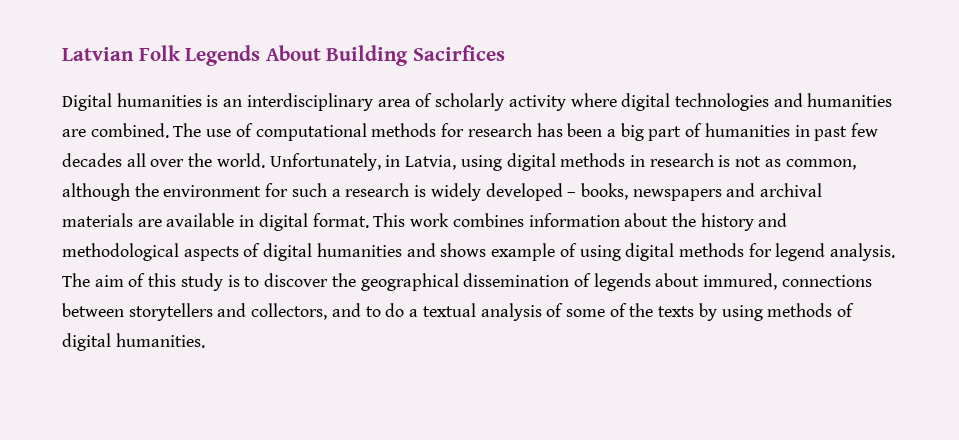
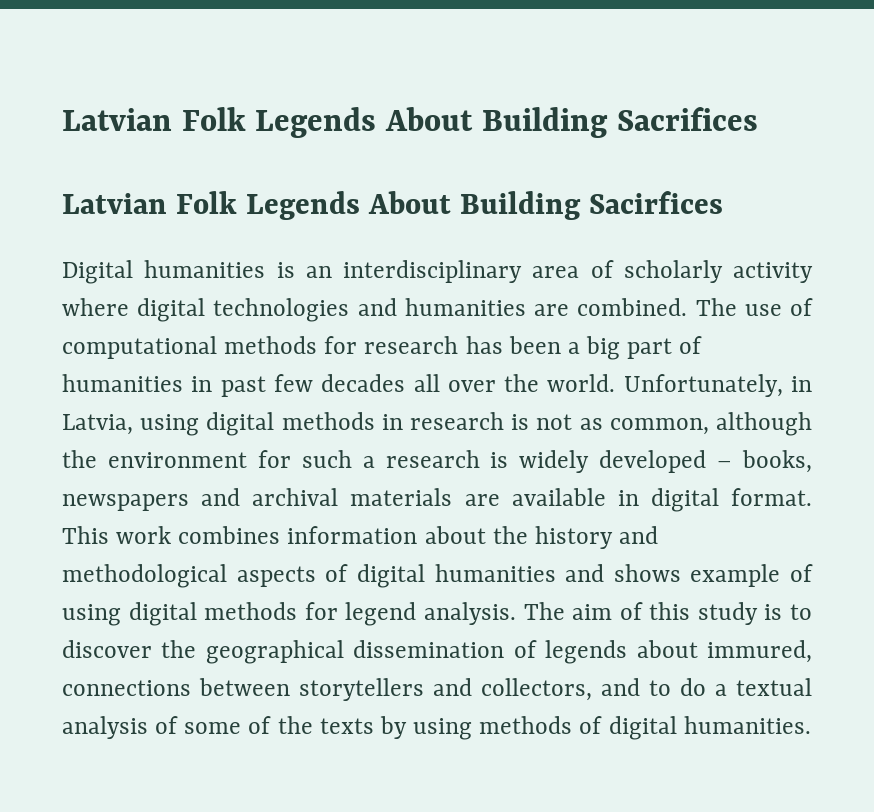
+ Latvian Folk Legends About Building Sacrifices

